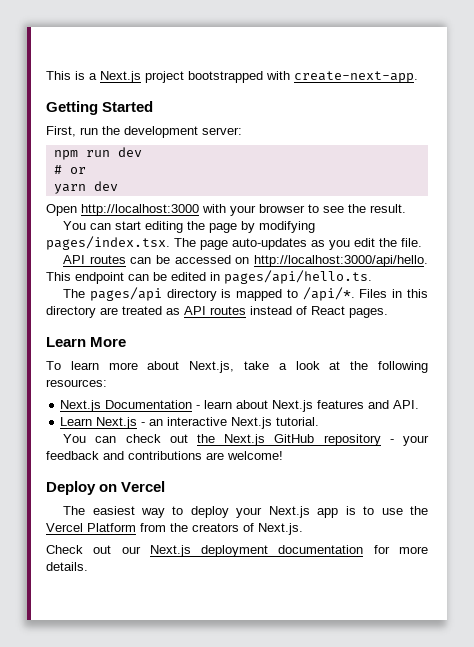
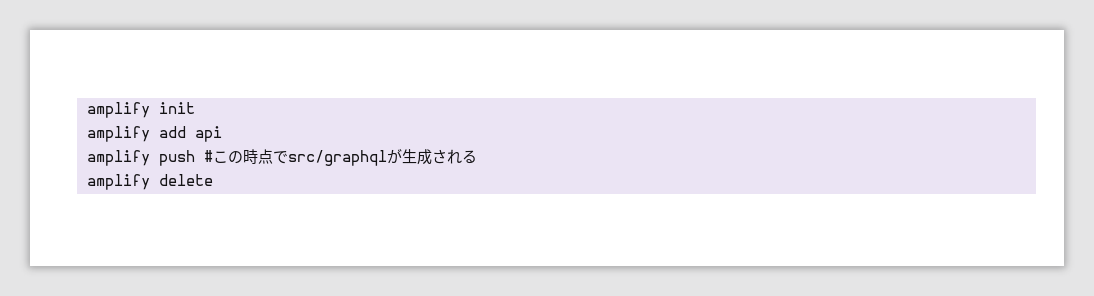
- This is a Next.js project bootstrapped with create-next-app.
- Getting Started
- First, run the development server:
- npm run dev
- # or
- yarn dev
- Open http://localhost:3000 with your browser to see the result.
- You can start editing the page by modifying pages/index.tsx. The page auto-updates as you edit the file.
- API routes can be accessed on http://localhost:3000/api/hello. This endpoint can be edited in pages/api/hello.ts.
- The pages/api directory is mapped to /api/*. Files in this directory are treated as API routes instead of React pages.
- Learn More
- To learn more about Next.js, take a look at the following resources:
- Next.js Documentation - learn about Next.js features and API.
- Learn Next.js - an interactive Next.js tutorial.
- You can check out the Next.js GitHub repository - your feedback and contributions are welcome!
- Deploy on Vercel
- The easiest way to deploy your Next.js app is to use the Vercel Platform from the creators of Next.js.
- Check out our Next.js deployment documentation for more details.
+ amplify init
+ amplify add api
+ amplify push #この時点でsrc/graphqlが生成される
+ amplify delete

